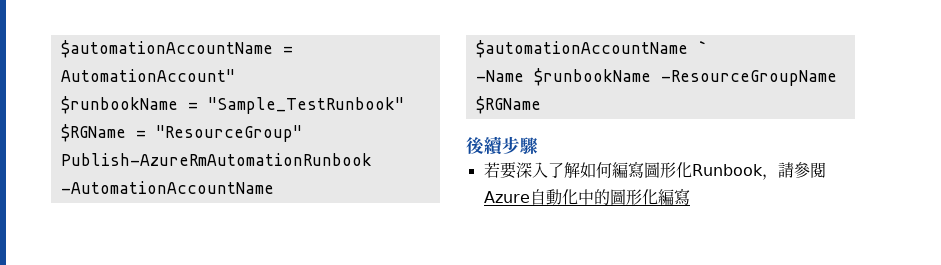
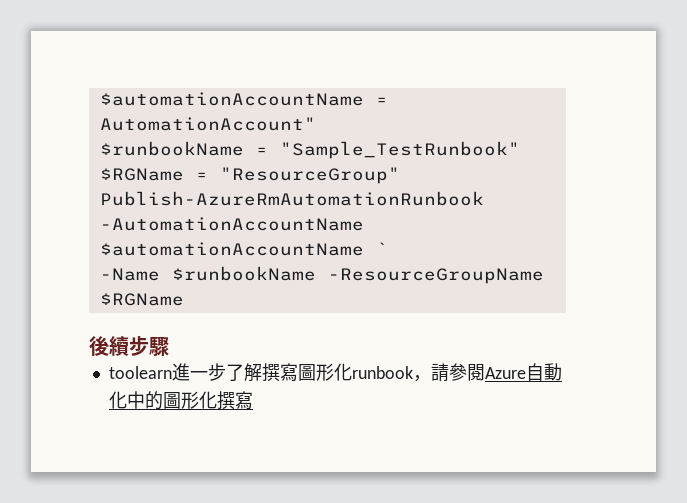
- 若要深入了解如何編寫圖形化Runbook，請參閱Azure自動化中的圖形化編寫
+ toolearn進一步了解撰寫圖形化runbook，請參閱Azure自動化中的圖形化撰寫

